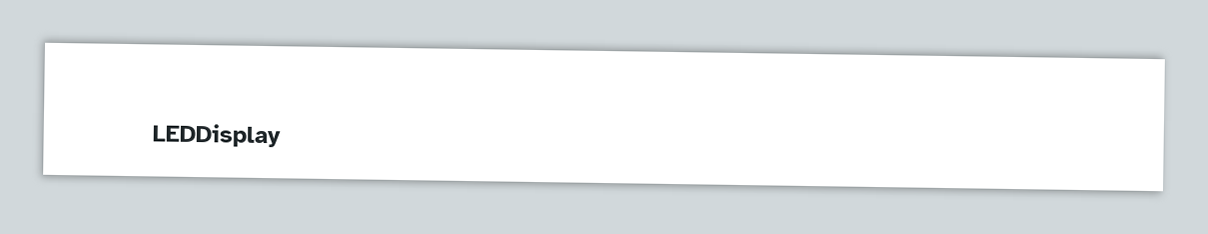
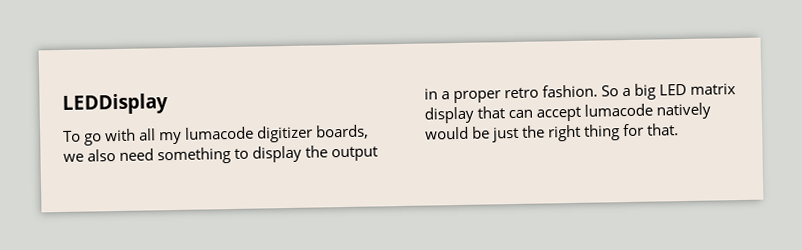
+ To go with all my lumacode digitizer boards, we also need something to display the output in a proper retro fashion. So a big LED matrix display that can accept lumacode natively would be just the right thing for that.

